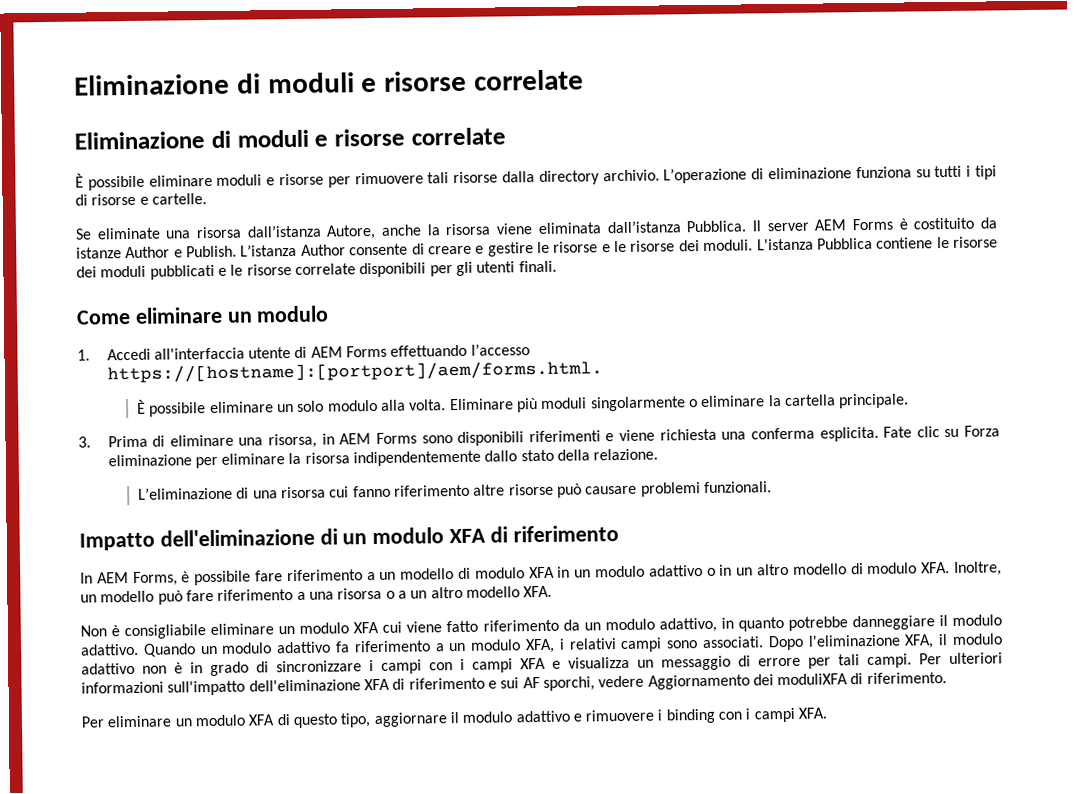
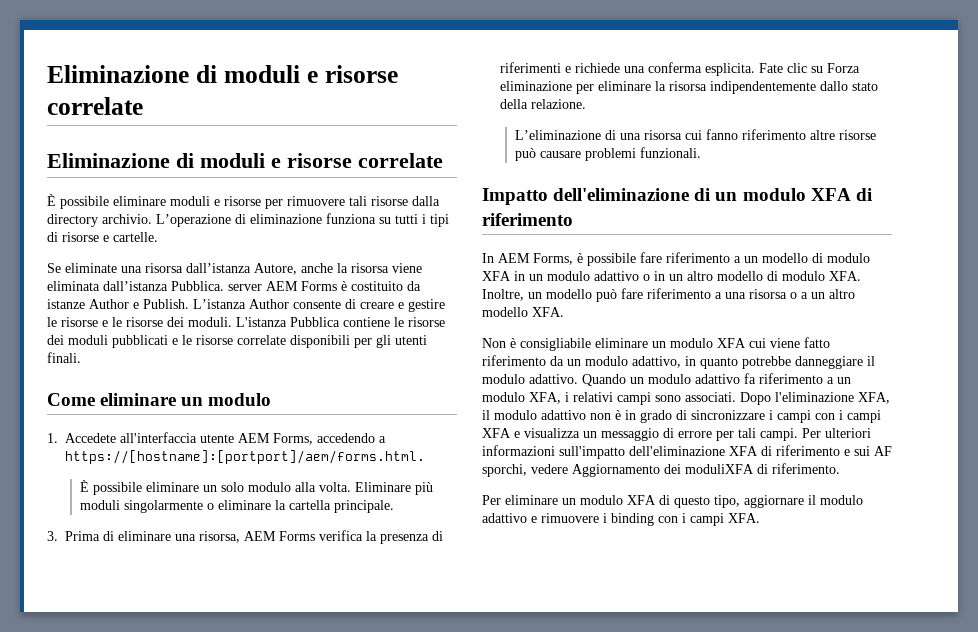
- Se eliminate una risorsa dall’istanza Autore, anche la risorsa viene eliminata dall’istanza Pubblica. Il server AEM Forms è costituito da istanze Author e Publish.
+ Se eliminate una risorsa dall’istanza Autore, anche la risorsa viene eliminata dall’istanza Pubblica. server AEM Forms è costituito da istanze Author e Publish.
- 1. Accedi all'interfaccia utente di AEM Forms effettuando l’accesso https://[hostname]:[portport]/aem/forms.html.
+ 1. Accedete all'interfaccia utente AEM Forms, accedendo a https://[hostname]:[portport]/aem/forms.html.
- 3. Prima di eliminare una risorsa, in AEM Forms sono disponibili riferimenti e viene richiesta una conferma esplicita.
+ 3. Prima di eliminare una risorsa, AEM Forms verifica la presenza di riferimenti e richiede una conferma esplicita.

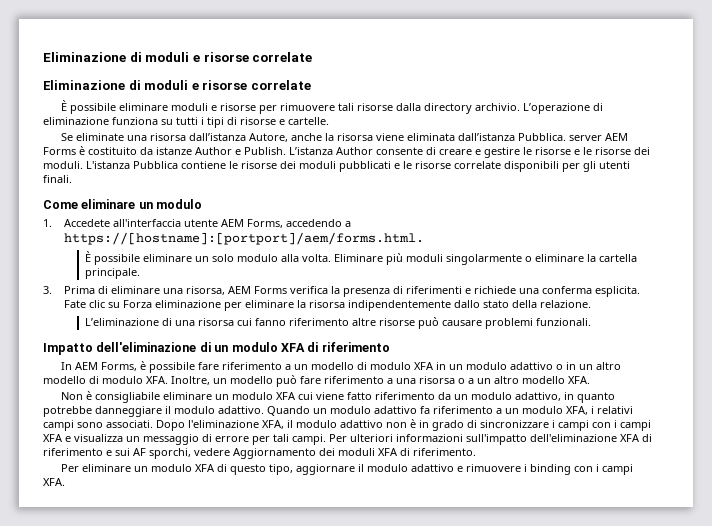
- Per ulteriori informazioni sull'impatto dell'eliminazione XFA di riferimento e sui AF sporchi, vedere Aggiornamento dei moduliXFA di riferimento.
+ Per ulteriori informazioni sull'impatto dell'eliminazione XFA di riferimento e sui AF sporchi, vedere Aggiornamento dei moduli XFA di riferimento.

